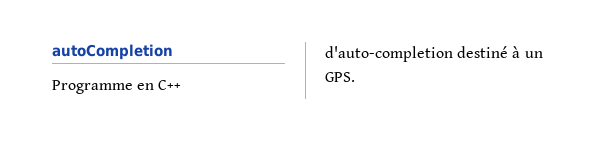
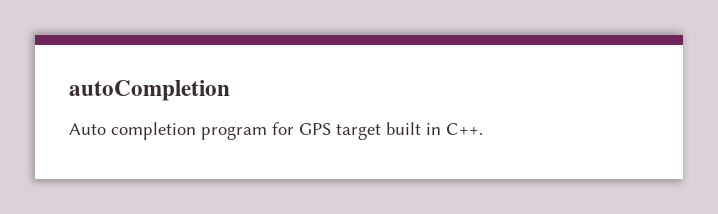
- Programme en C++ d'auto-completion destiné à un GPS.
+ Auto completion program for GPS target built in C++.

